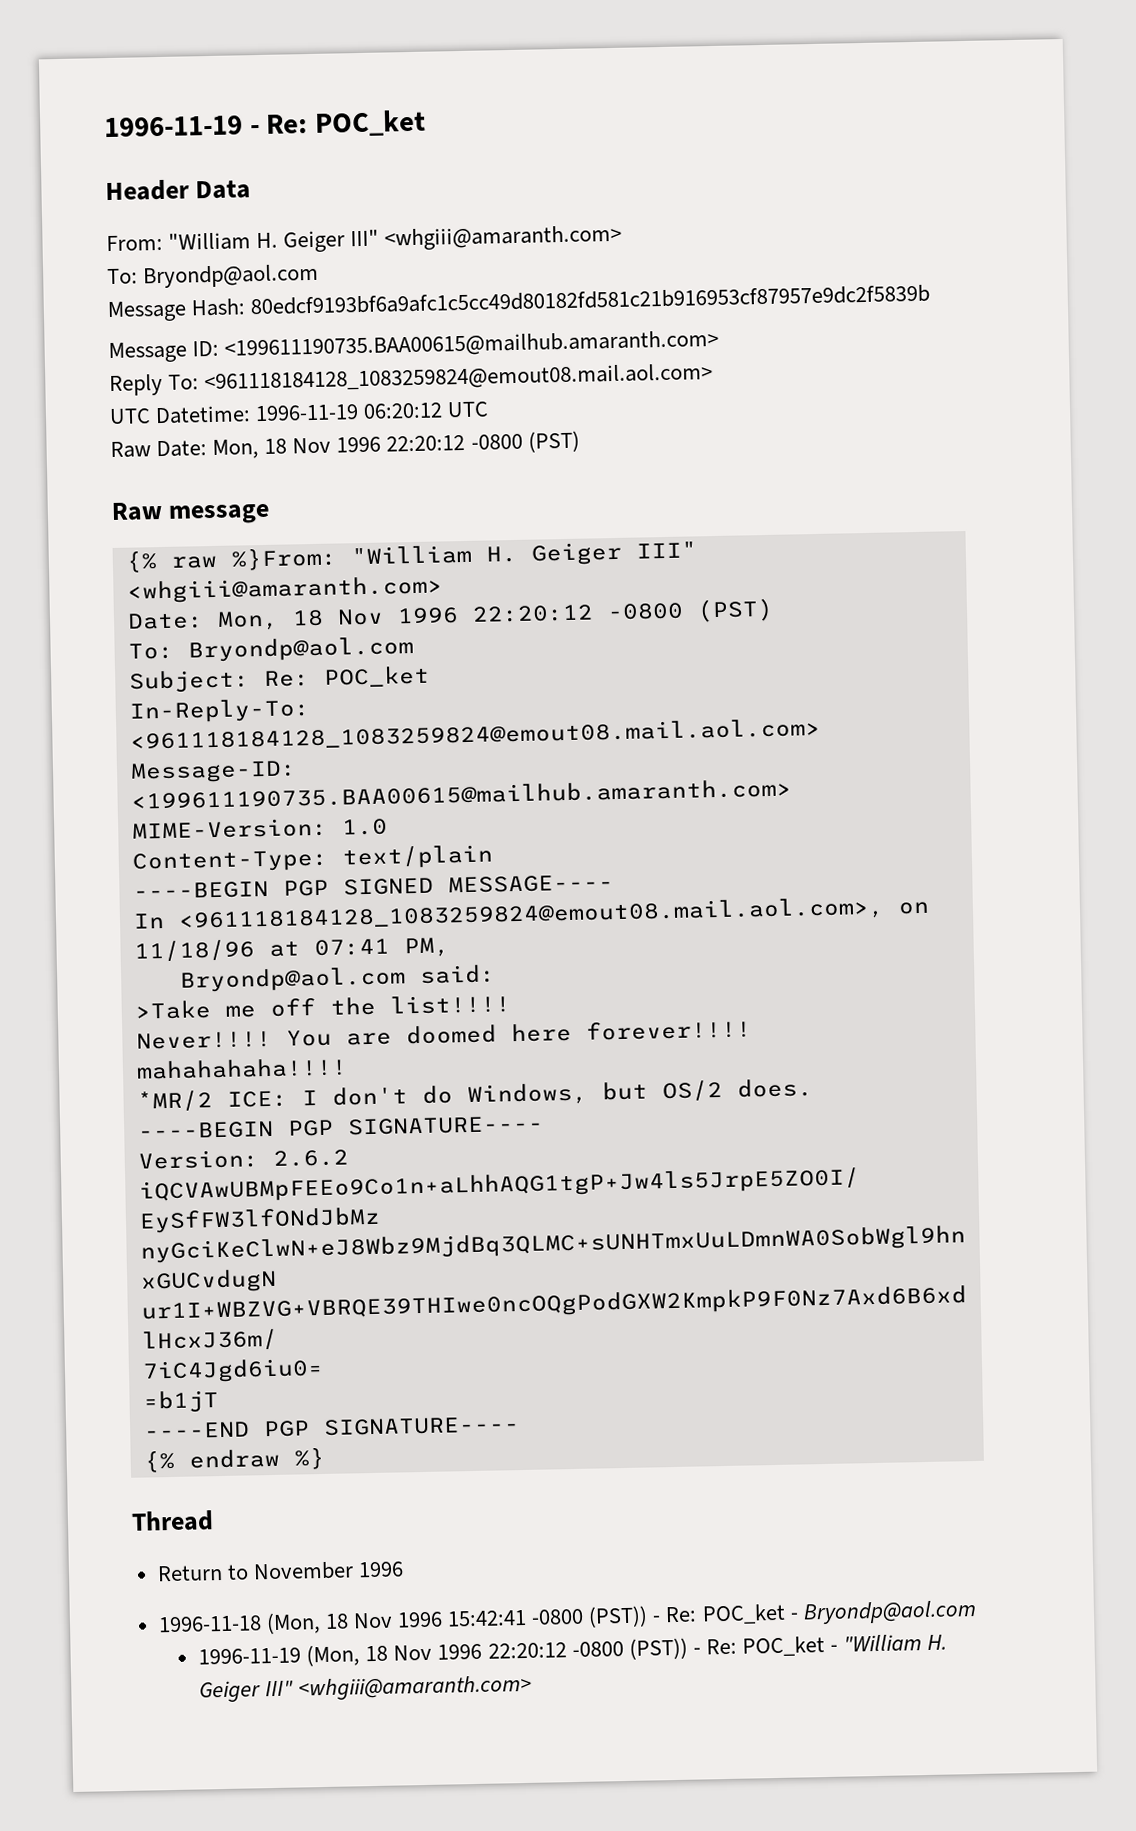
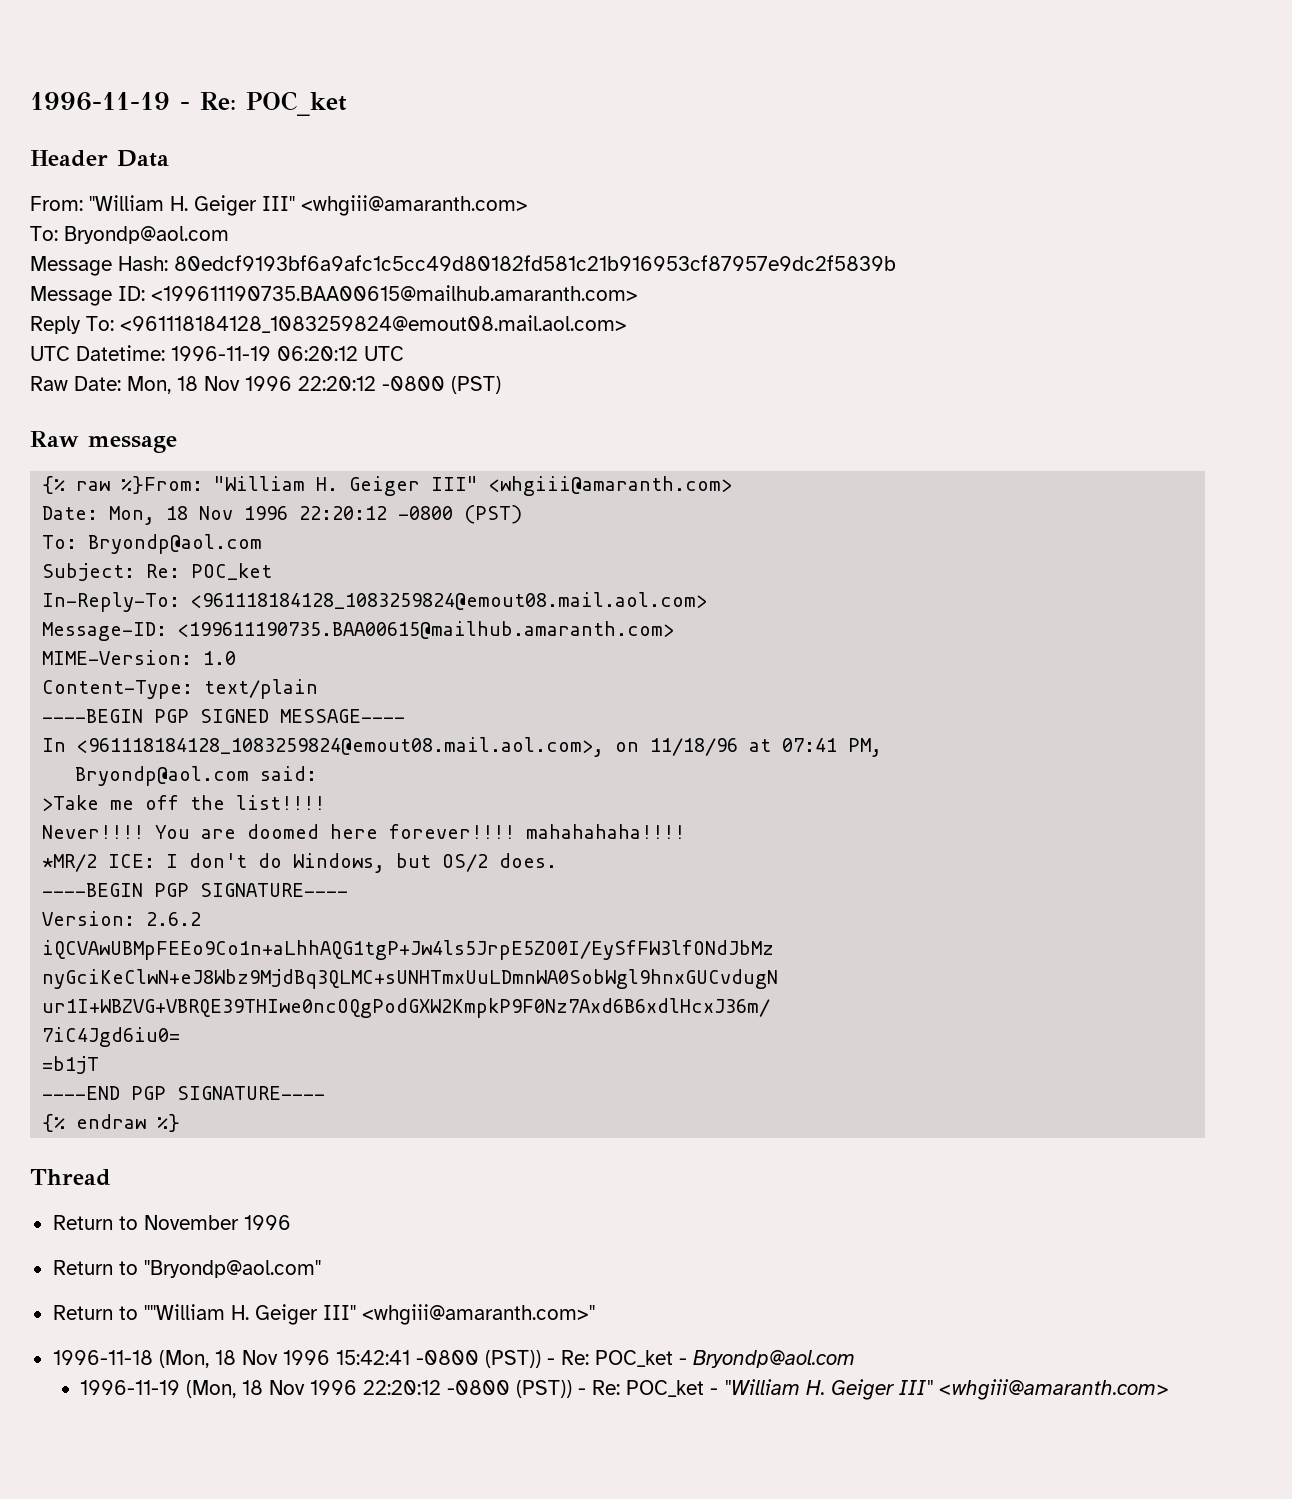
+ Return to "Bryondp@aol.com"
+ Return to ""William H. Geiger III" <whgiii@amaranth.com>"

